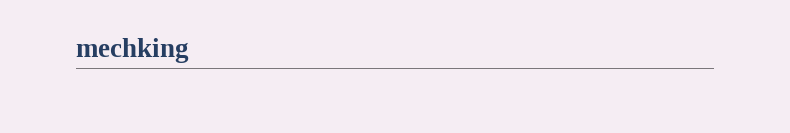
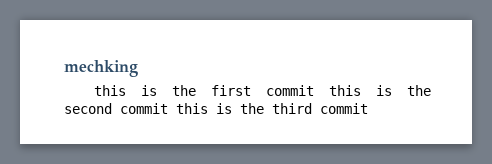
+ this is the first commit this is the second commit this is the third commit

